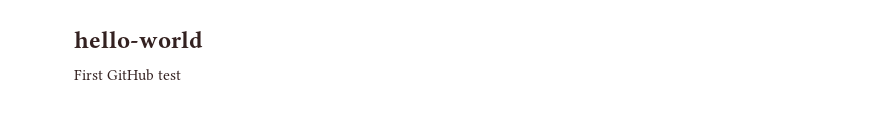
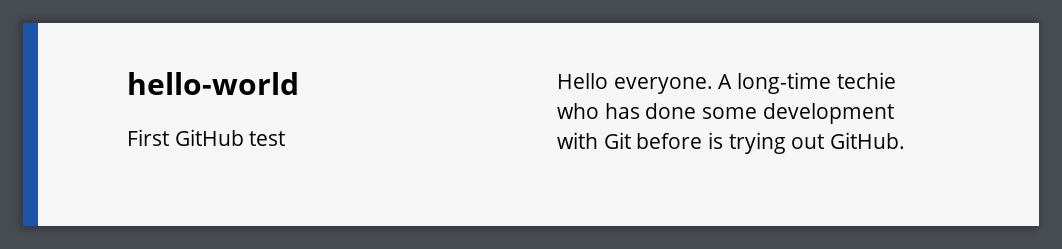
+ Hello everyone. A long-time techie who has done some development with Git before is trying out GitHub.

